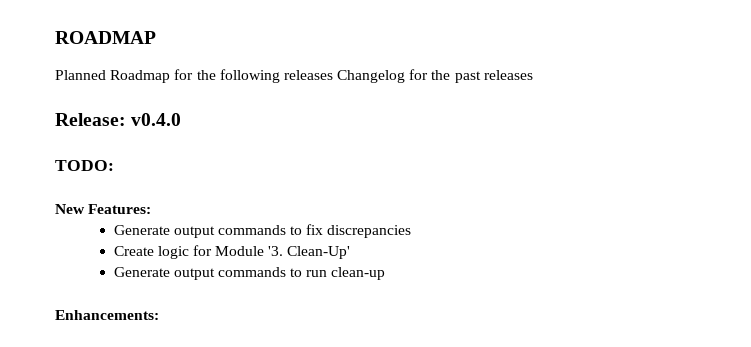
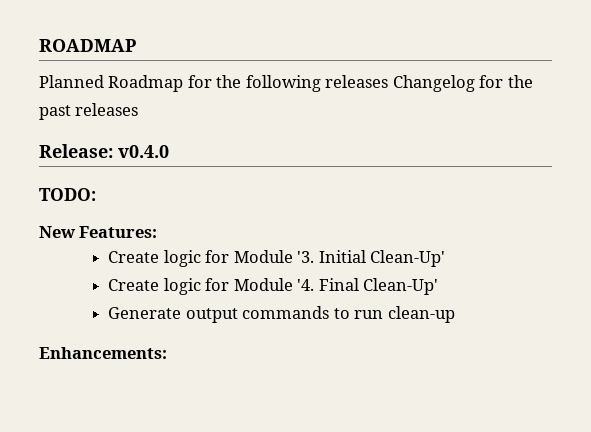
- Generate output commands to fix discrepancies
- Create logic for Module '3. Clean-Up'
+ Create logic for Module '3. Initial Clean-Up'
+ Create logic for Module '4. Final Clean-Up'

